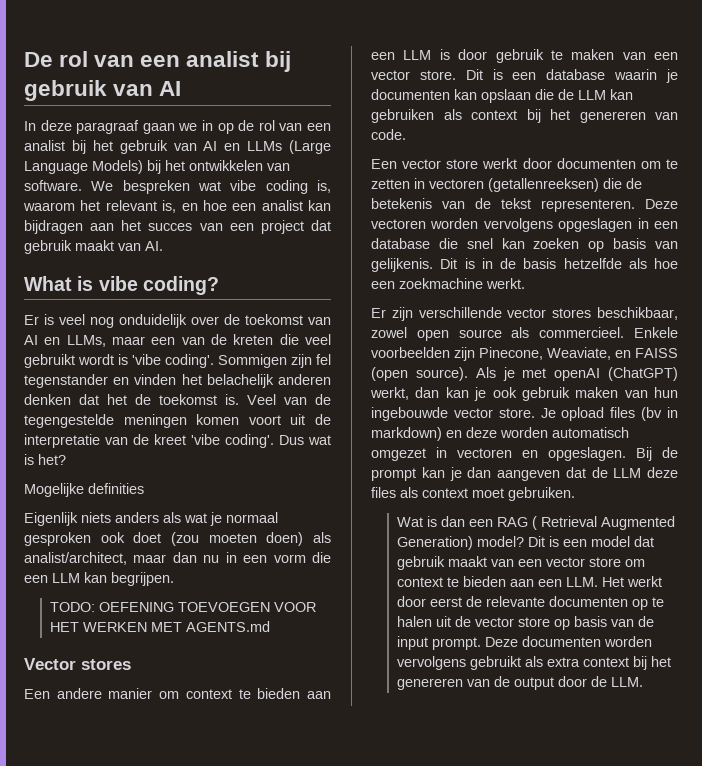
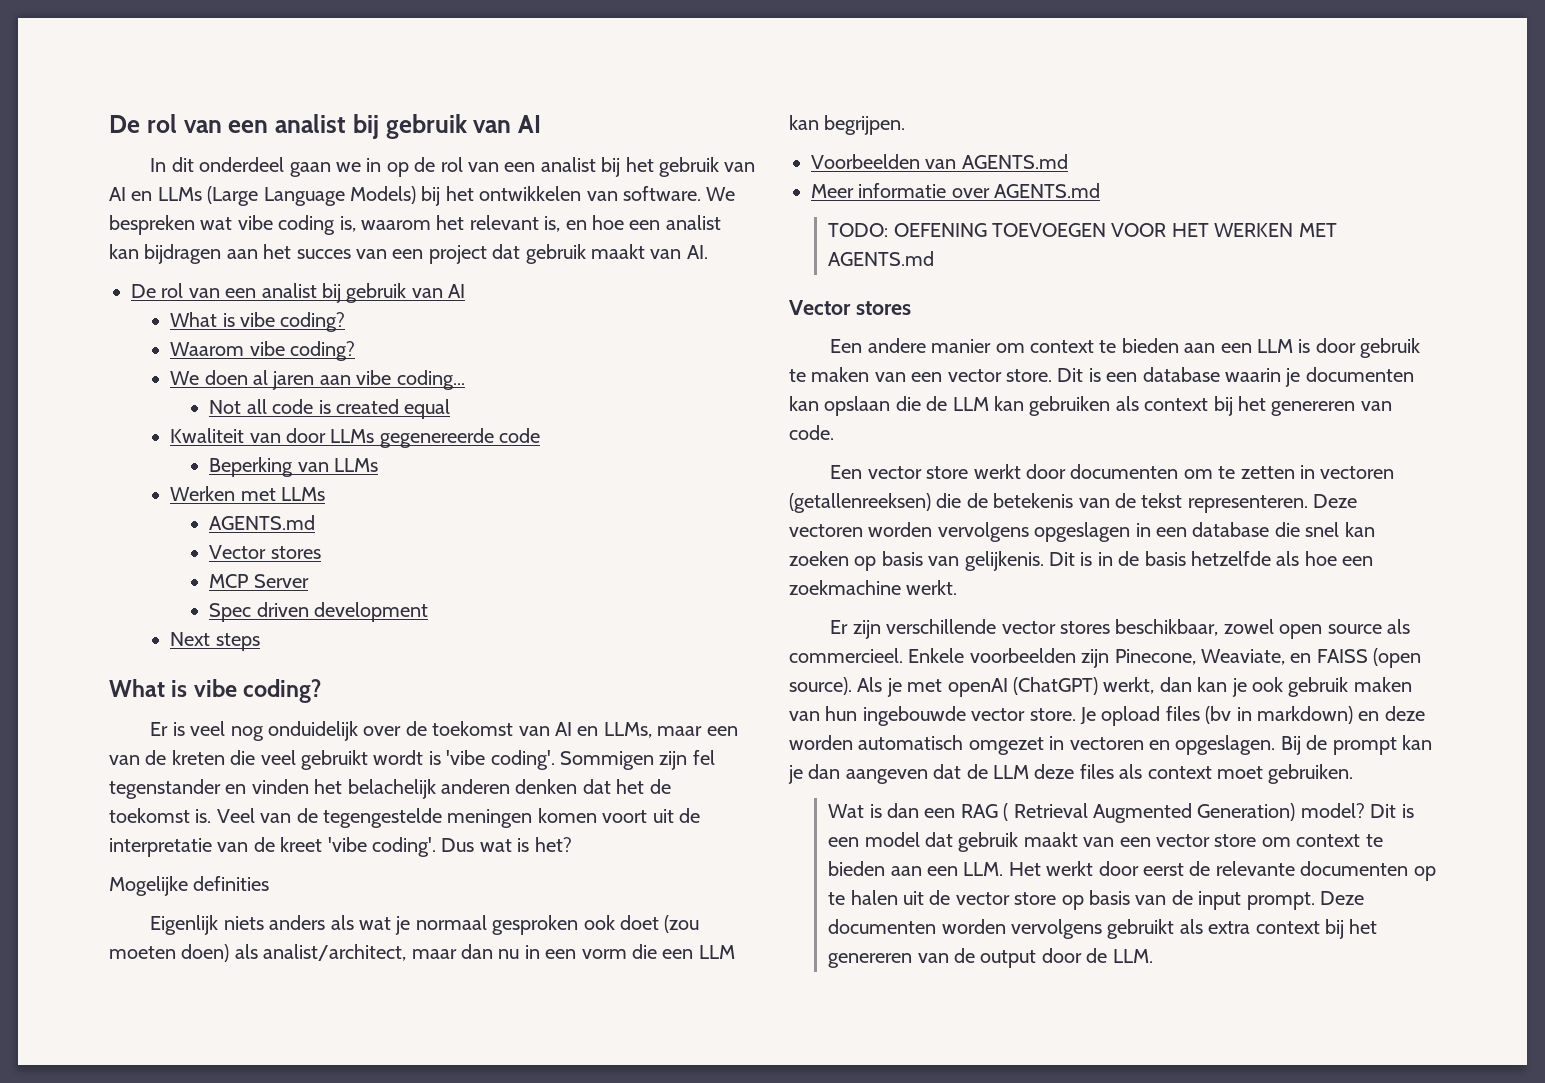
- In deze paragraaf gaan we in op de rol van een analist bij het gebruik van AI en LLMs (Large Language Models) bij het ontwikkelen van software.
+ In dit onderdeel gaan we in op de rol van een analist bij het gebruik van AI en LLMs (Large Language Models) bij het ontwikkelen van software.
  We bespreken wat vibe coding is, waarom het relevant is, en hoe een analist kan bijdragen aan het succes van een project dat gebruik maakt van AI.
+ De rol van een analist bij gebruik van AI
+ What is vibe coding?
+ Waarom vibe coding?
+ We doen al jaren aan vibe coding...
+ Not all code is created equal
+ Kwaliteit van door LLMs gegenereerde code
+ Beperking van LLMs
+ Werken met LLMs
+ AGENTS.md
+ Vector stores
+ MCP Server
+ Spec driven development
+ Next steps
+ Voorbeelden van AGENTS.md
+ Meer informatie over AGENTS.md

